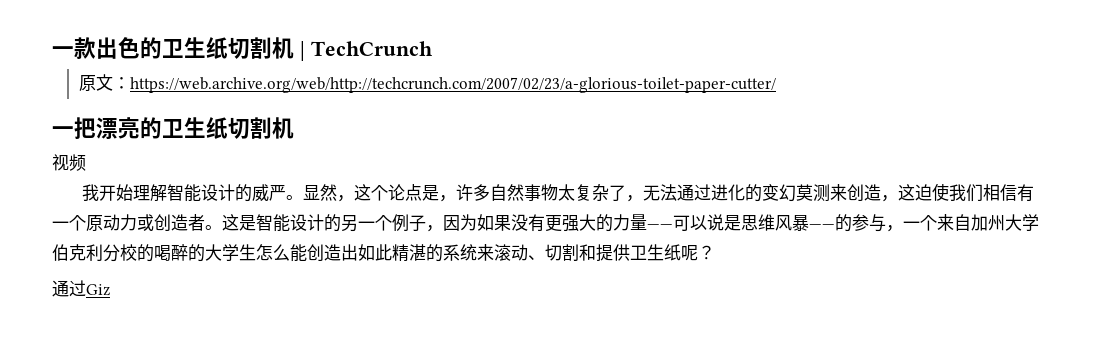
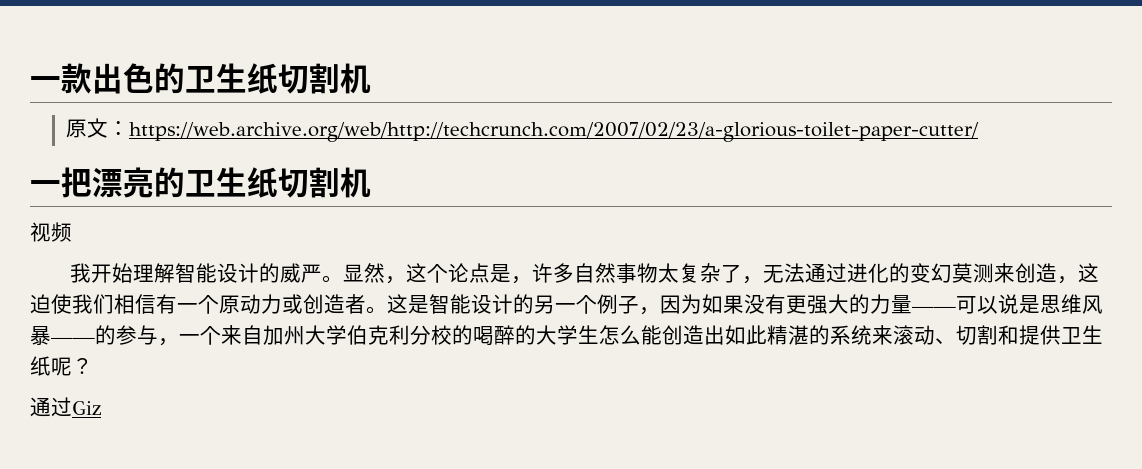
- 一款出色的卫生纸切割机 | TechCrunch
+ 一款出色的卫生纸切割机

